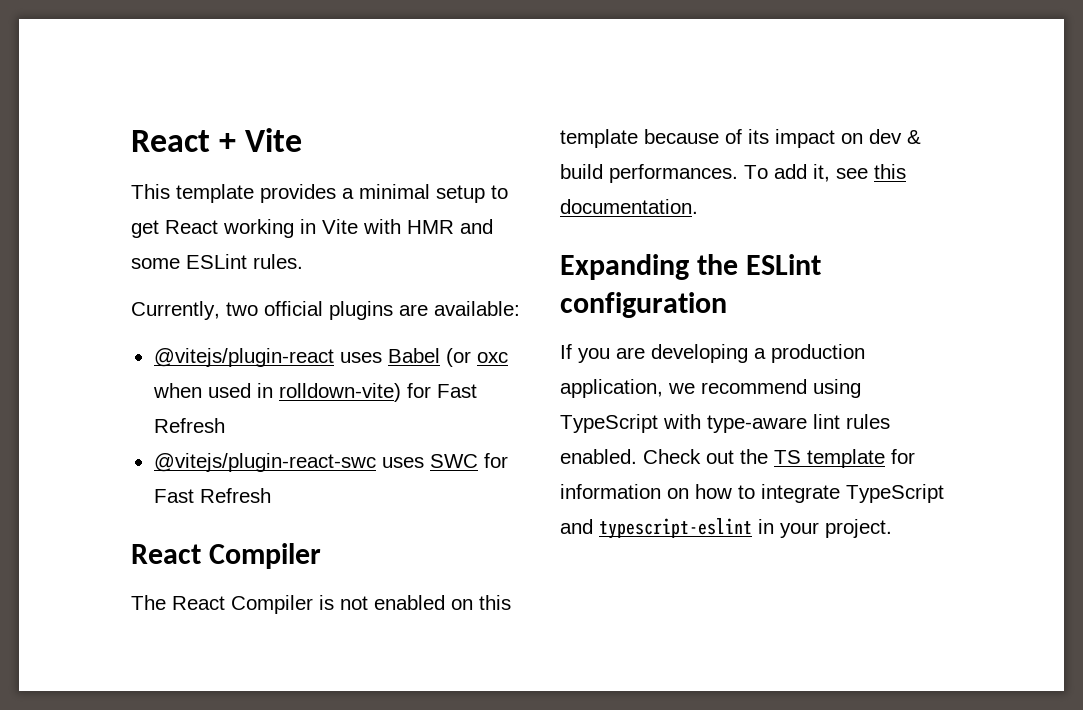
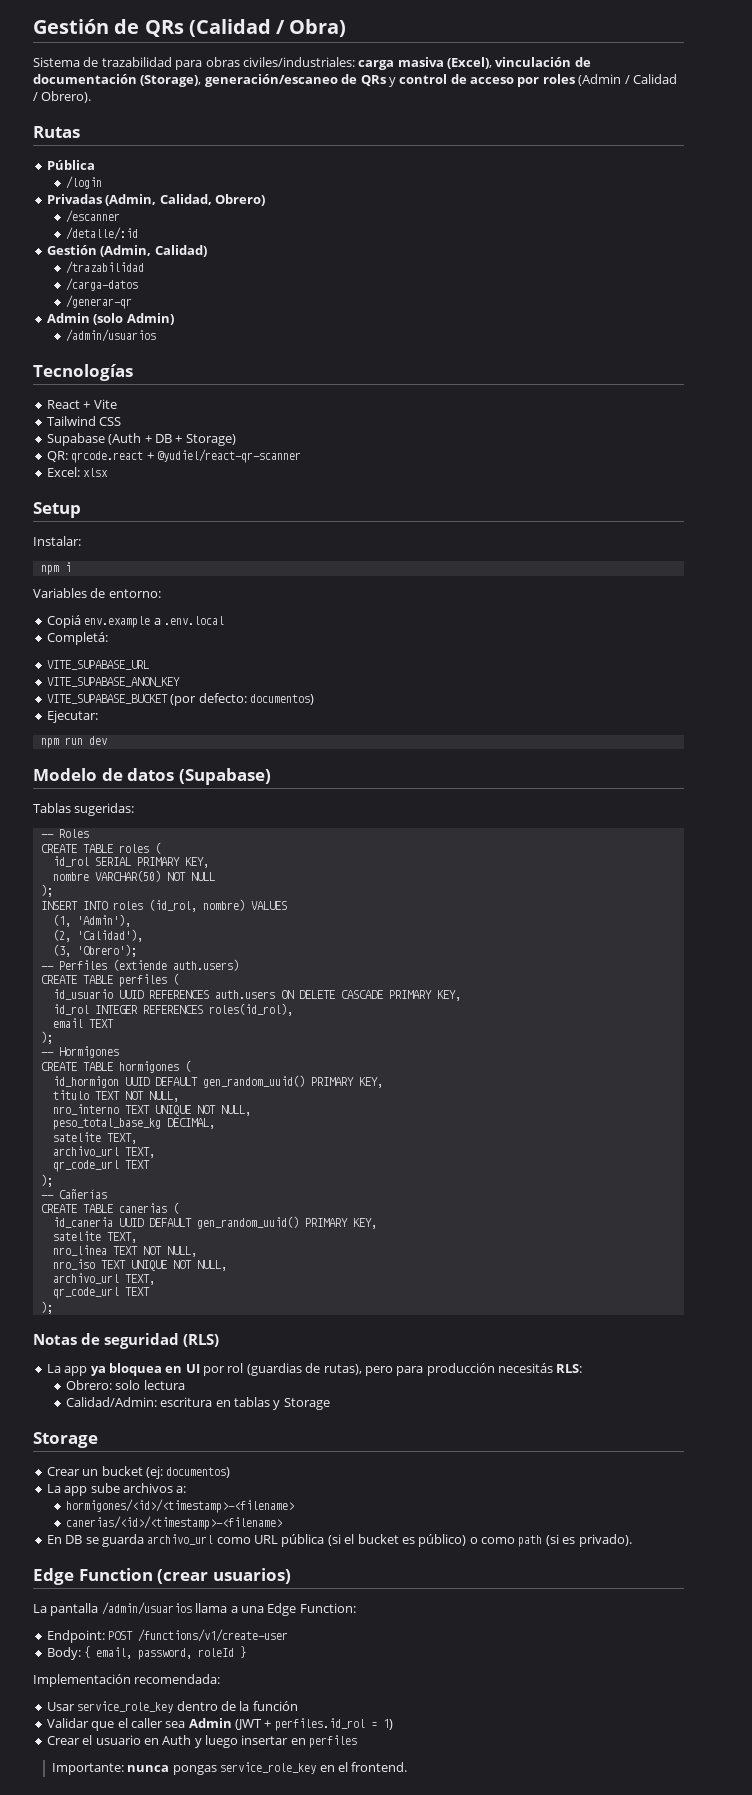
+ Gestión de QRs (Calidad / Obra)
+ Sistema de trazabilidad para obras civiles/industriales: carga masiva (Excel), vinculación de documentación (Storage), generación/escaneo de QRs y control de acceso por roles (Admin / Calidad / Obrero).
+ Rutas
+ Pública
+ /login
+ Privadas (Admin, Calidad, Obrero)
+ /escanner
+ /detalle/:id
+ Gestión (Admin, Calidad)
+ /trazabilidad
+ /carga-datos
+ /generar-qr
+ Admin (solo Admin)
+ /admin/usuarios
+ Tecnologías
  React + Vite
- This template provides a minimal setup to get React working in Vite with HMR and some ESLint rules.
- Currently, two official plugins are available:
- @vitejs/plugin-react uses Babel (or oxc when used in rolldown-vite) for Fast Refresh
- @vitejs/plugin-react-swc uses SWC for Fast Refresh
- React Compiler
- The React Compiler is not enabled on this template because of its impact on dev & build performances. To add it, see this documentation.
- Expanding the ESLint configuration
- If you are developing a production application, we recommend using TypeScript with type-aware lint rules enabled. Check out the TS template for information on how to integrate TypeScript and typescript-eslint in your project.
+ Tailwind CSS
+ Supabase (Auth + DB + Storage)
+ QR: qrcode.react + @yudiel/react-qr-scanner
+ Excel: xlsx
+ Setup
+ Instalar:
+ npm i
+ Variables de entorno:
+ Copiá env.example a .env.local
+ Completá:
+ VITE_SUPABASE_URL
+ VITE_SUPABASE_ANON_KEY
+ VITE_SUPABASE_BUCKET (por defecto: documentos)
+ Ejecutar:
+ npm run dev
+ Modelo de datos (Supabase)
+ Tablas sugeridas:
+ -- Roles
+ CREATE TABLE roles (
+ id_rol SERIAL PRIMARY KEY,
+ nombre VARCHAR(50) NOT NULL
+ );
+ INSERT INTO roles (id_rol, nombre) VALUES
+ (1, 'Admin'),
+ (2, 'Calidad'),
+ (3, 'Obrero');
+ -- Perfiles (extiende auth.users)
+ CREATE TABLE perfiles (
+ id_usuario UUID REFERENCES auth.users ON DELETE CASCADE PRIMARY KEY,
+ id_rol INTEGER REFERENCES roles(id_rol),
+ email TEXT
+ );
+ -- Hormigones
+ CREATE TABLE hormigones (
+ id_hormigon UUID DEFAULT gen_random_uuid() PRIMARY KEY,
+ titulo TEXT NOT NULL,
+ nro_interno TEXT UNIQUE NOT NULL,
+ peso_total_base_kg DECIMAL,
+ satelite TEXT,
+ archivo_url TEXT,
+ qr_code_url TEXT
+ );
+ -- Cañerías
+ CREATE TABLE canerias (
+ id_caneria UUID DEFAULT gen_random_uuid() PRIMARY KEY,
+ satelite TEXT,
+ nro_linea TEXT NOT NULL,
+ nro_iso TEXT UNIQUE NOT NULL,
+ archivo_url TEXT,
+ qr_code_url TEXT
+ );
+ Notas de seguridad (RLS)
+ La app ya bloquea en UI por rol (guardias de rutas), pero para producción necesitás RLS:
+ Obrero: solo lectura
+ Calidad/Admin: escritura en tablas y Storage
+ Storage
+ Crear un bucket (ej: documentos)
+ La app sube archivos a:
+ hormigones/<id>/<timestamp>-<filename>
+ canerias/<id>/<timestamp>-<filename>
+ En DB se guarda archivo_url como URL pública (si el bucket es público) o como path (si es privado).
+ Edge Function (crear usuarios)
+ La pantalla /admin/usuarios llama a una Edge Function:
+ Endpoint: POST /functions/v1/create-user
+ Body: { email, password, roleId }
+ Implementación recomendada:
+ Usar service_role_key dentro de la función
+ Validar que el caller sea Admin (JWT + perfiles.id_rol = 1)
+ Crear el usuario en Auth y luego insertar en perfiles
+ Importante: nunca pongas service_role_key en el frontend.

